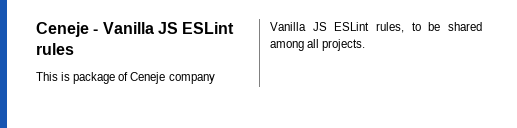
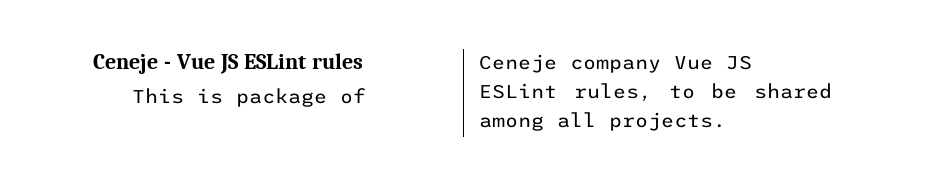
- Ceneje - Vanilla JS ESLint rules
+ Ceneje - Vue JS ESLint rules
- This is package of Ceneje company Vanilla JS ESLint rules, to be shared among all projects.
+ This is package of Ceneje company Vue JS ESLint rules, to be shared among all projects.

